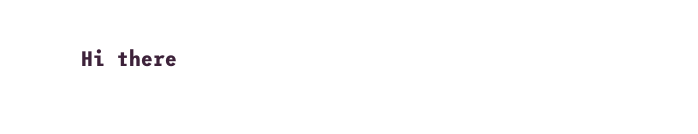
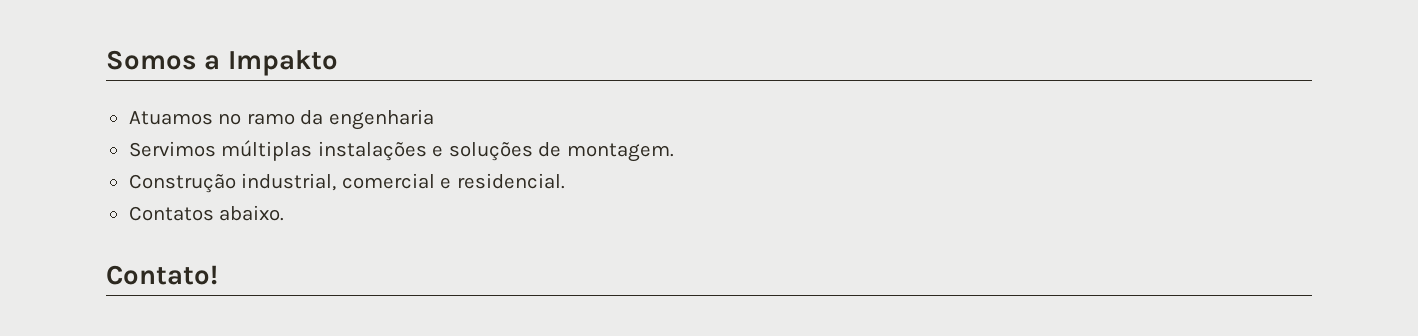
- Hi there
+ Somos a Impakto
+ Atuamos no ramo da engenharia
+ Servimos múltiplas instalações e soluções de montagem.
+ Construção industrial, comercial e residencial.
+ Contatos abaixo.
+ Contato!

